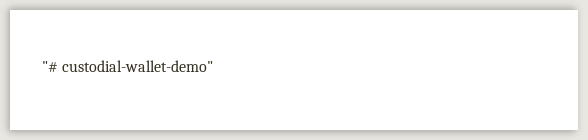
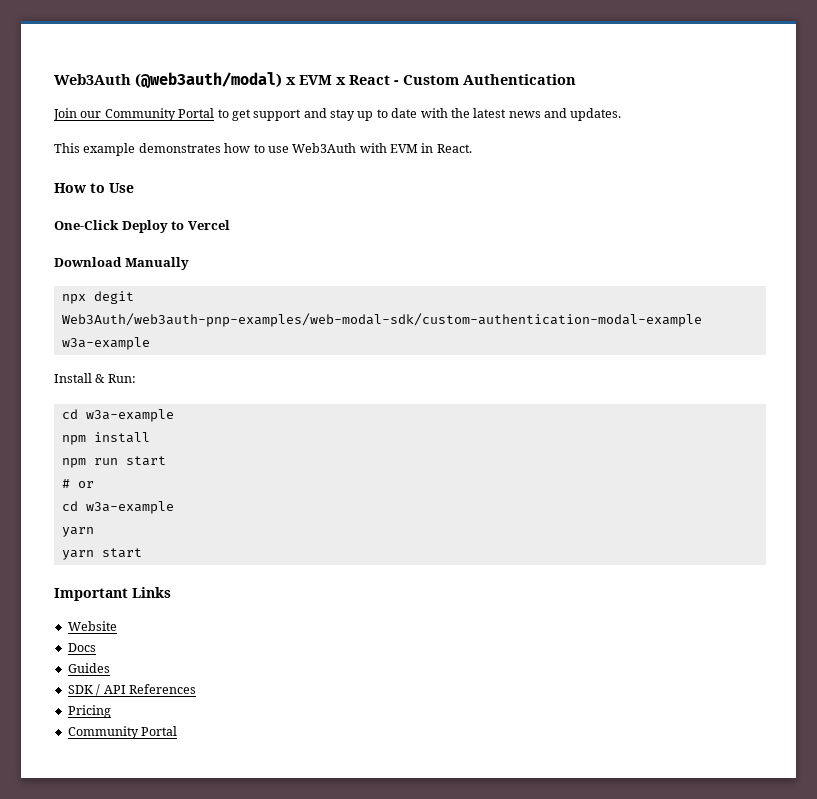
- "# custodial-wallet-demo"
+ Web3Auth (@web3auth/modal) x EVM x React - Custom Authentication
+ Join our Community Portal to get support and stay up to date with the latest news and updates.
+ This example demonstrates how to use Web3Auth with EVM in React.
+ How to Use
+ One-Click Deploy to Vercel
+ Download Manually
+ npx degit Web3Auth/web3auth-pnp-examples/web-modal-sdk/custom-authentication-modal-example w3a-example
+ Install & Run:
+ cd w3a-example
+ npm install
+ npm run start
+ # or
+ cd w3a-example
+ yarn
+ yarn start
+ Important Links
+ Website
+ Docs
+ Guides
+ SDK / API References
+ Pricing
+ Community Portal

